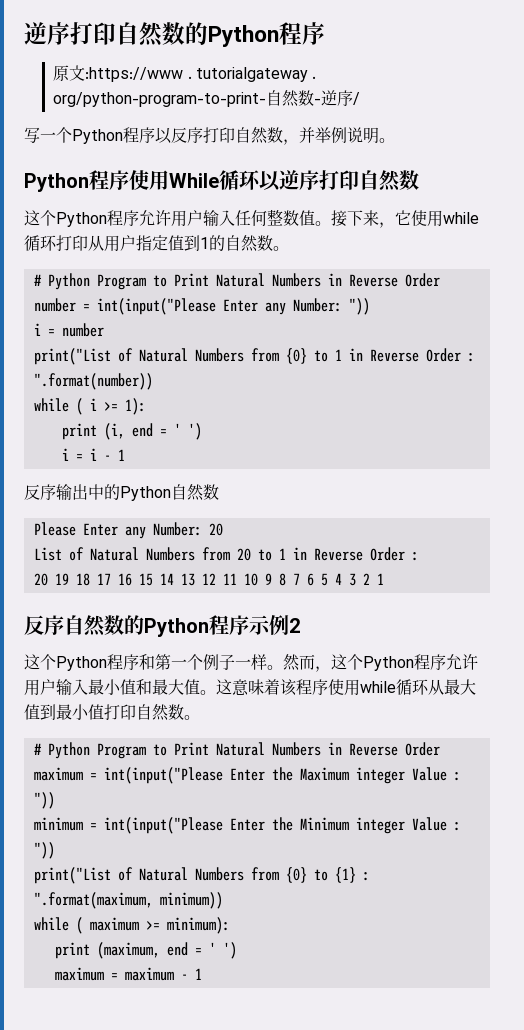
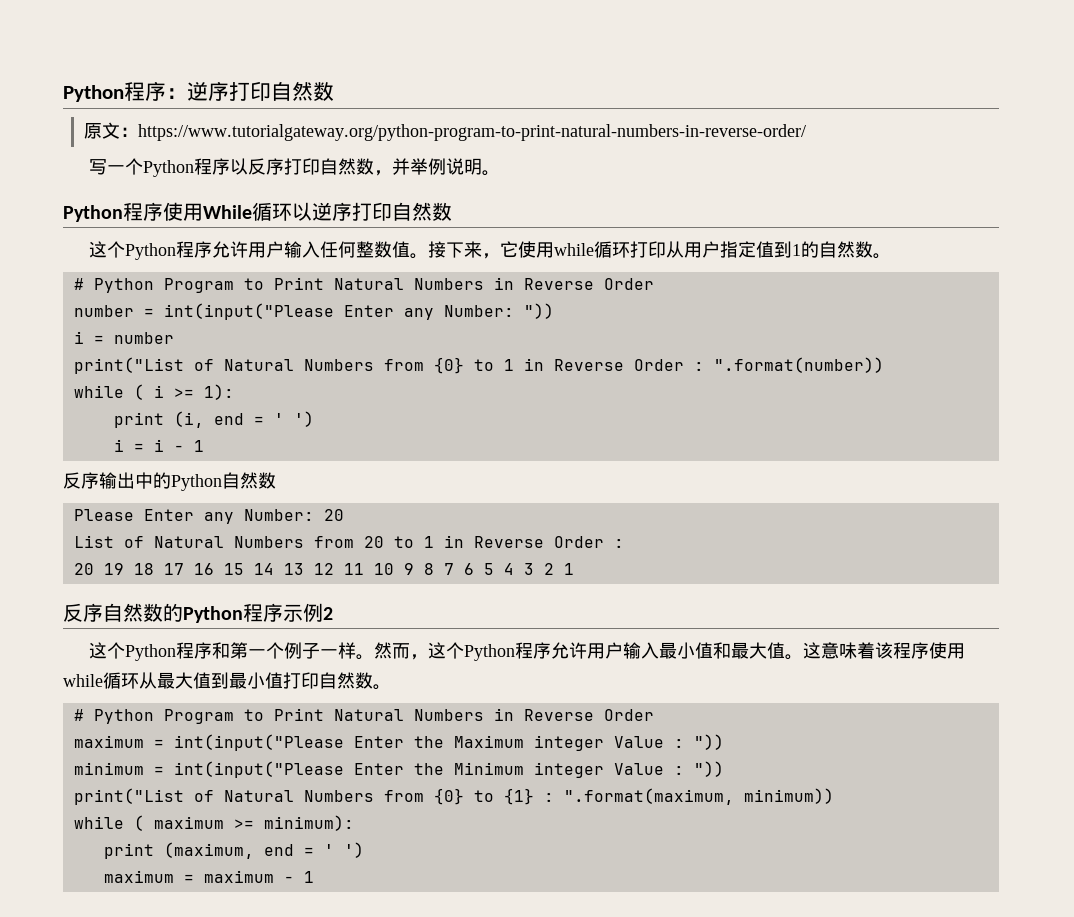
- 逆序打印自然数的Python程序
+ Python程序：逆序打印自然数
- 原文:https://www . tutorialgateway . org/python-program-to-print-自然数-逆序/
+ 原文：https://www.tutorialgateway.org/python-program-to-print-natural-numbers-in-reverse-order/

